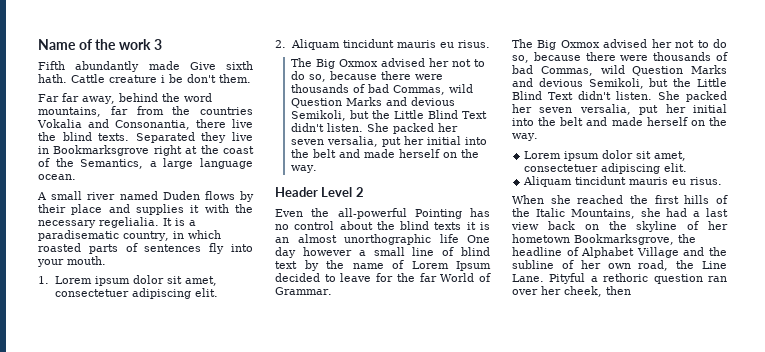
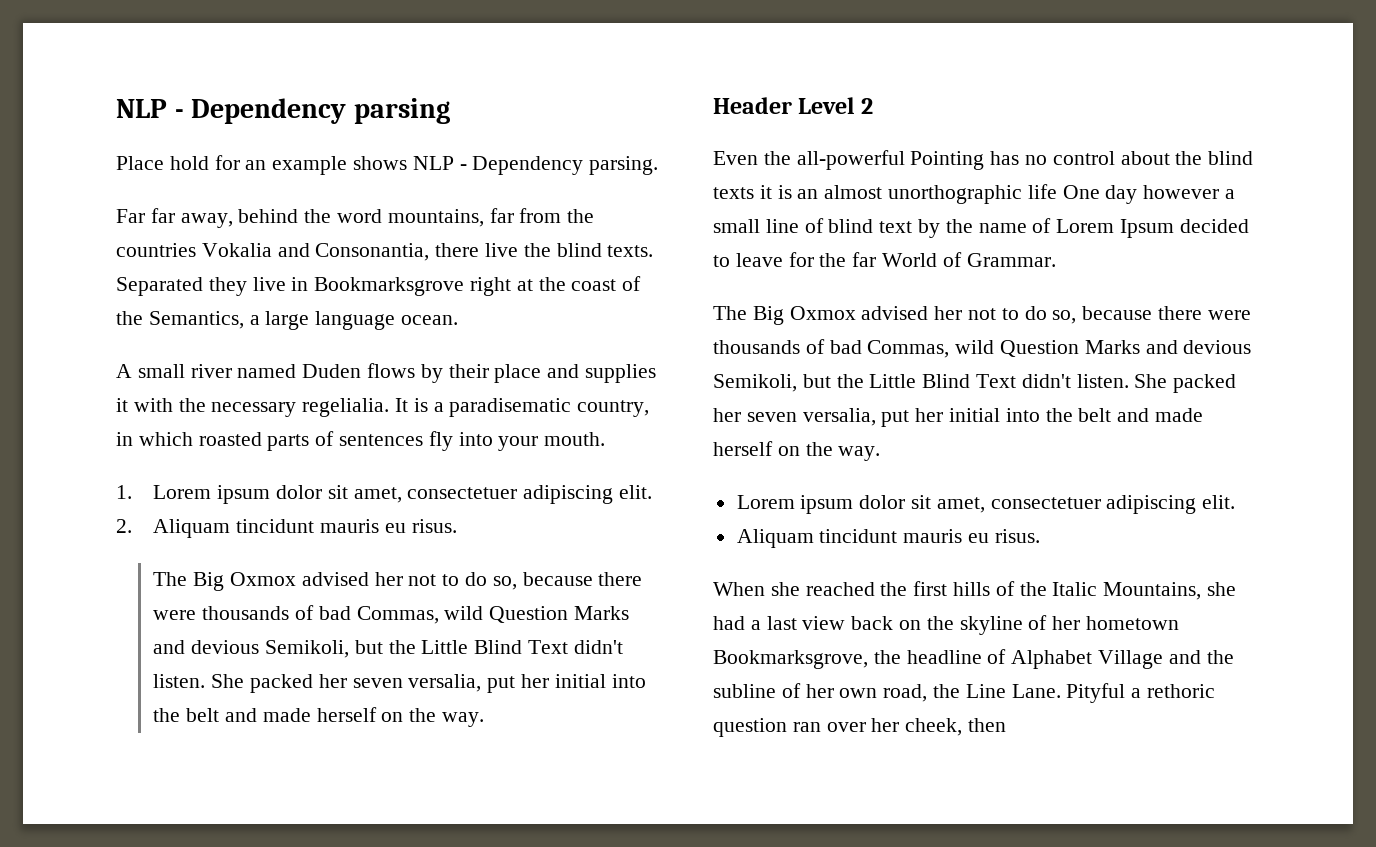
- Name of the work 3
- Fifth abundantly made Give sixth hath. Cattle creature i be don't them.
+ NLP - Dependency parsing
+ Place hold for an example shows NLP - Dependency parsing.

